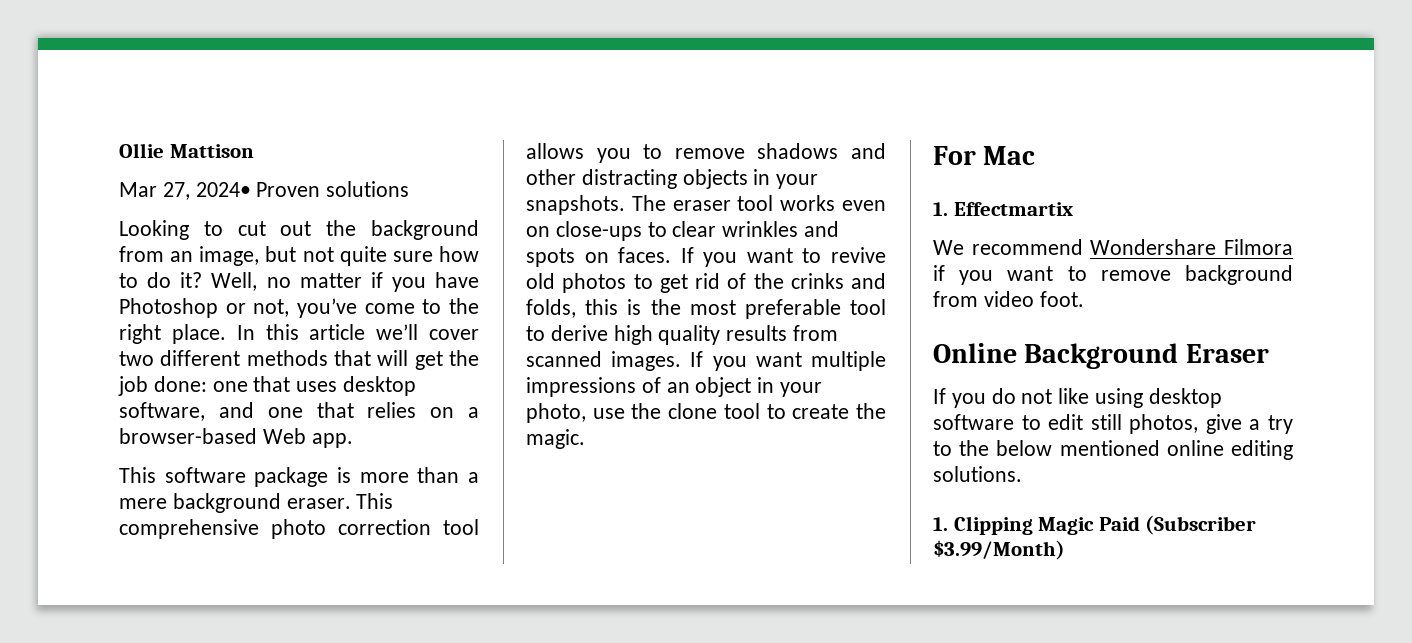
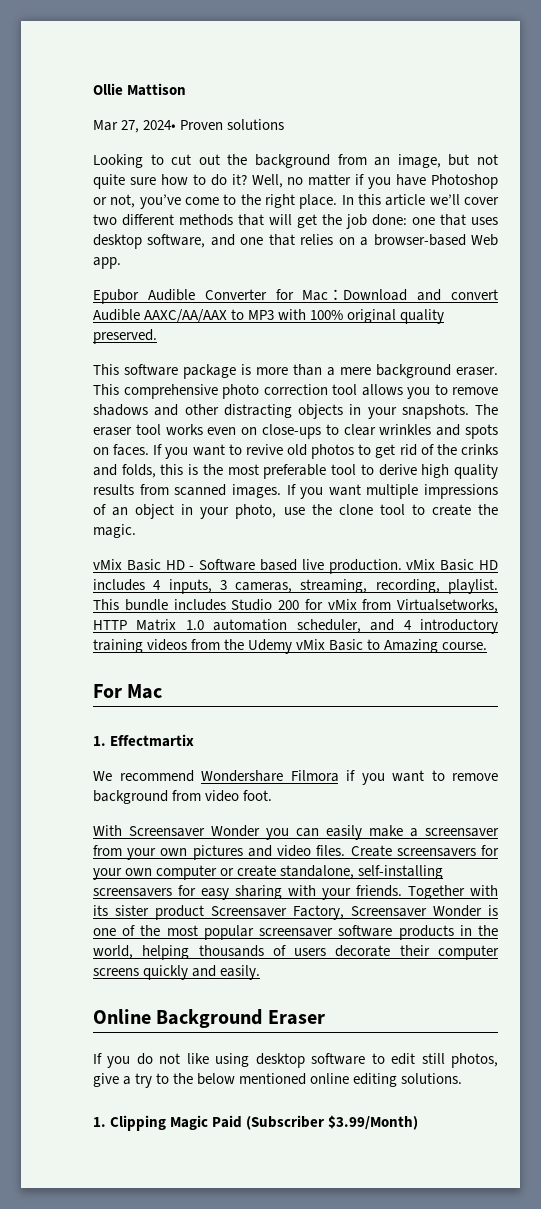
+ Epubor Audible Converter for Mac：Download and convert Audible AAXC/AA/AAX to MP3 with 100% original quality preserved.
+ vMix Basic HD - Software based live production. vMix Basic HD includes 4 inputs, 3 cameras, streaming, recording, playlist. This bundle includes Studio 200 for vMix from Virtualsetworks, HTTP Matrix 1.0 automation scheduler, and 4 introductory training videos from the Udemy vMix Basic to Amazing course.
+ With Screensaver Wonder you can easily make a screensaver from your own pictures and video files. Create screensavers for your own computer or create standalone, self-installing screensavers for easy sharing with your friends. Together with its sister product Screensaver Factory, Screensaver Wonder is one of the most popular screensaver software products in the world, helping thousands of users decorate their computer screens quickly and easily.

